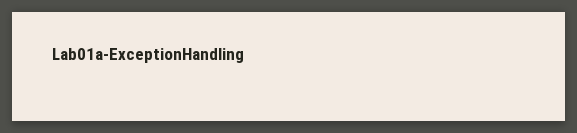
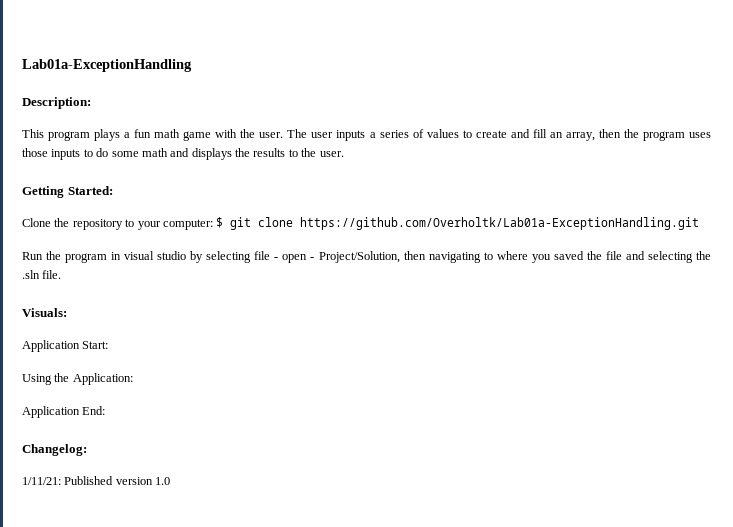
+ Description:
+ This program plays a fun math game with the user. The user inputs a series of values to create and fill an array, then the program uses those inputs to do some math and displays the results to the user.
+ Getting Started:
+ Clone the repository to your computer: $ git clone https://github.com/Overholtk/Lab01a-ExceptionHandling.git
+ Run the program in visual studio by selecting file - open - Project/Solution, then navigating to where you saved the file and selecting the .sln file.
+ Visuals:
+ Application Start:
+ Using the Application:
+ Application End:
+ Changelog:
+ 1/11/21: Published version 1.0

